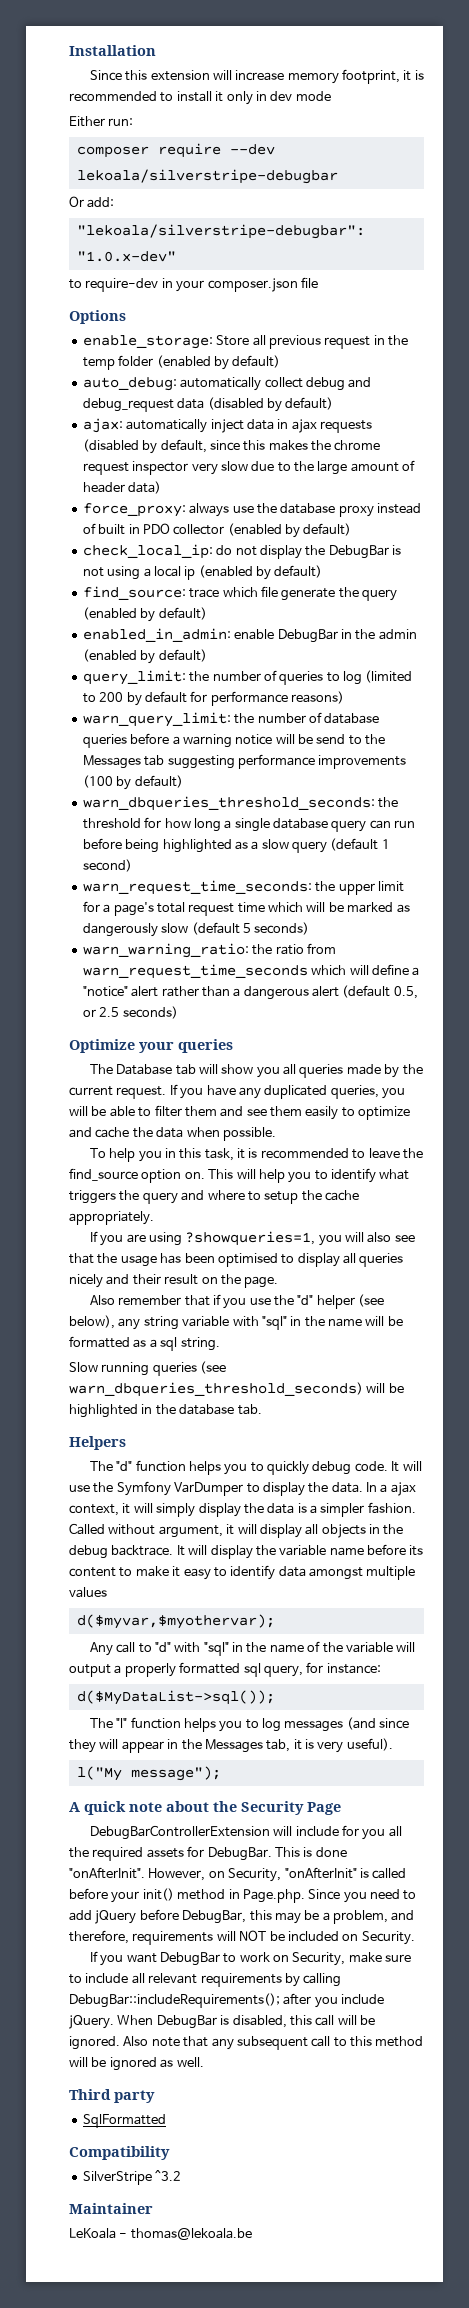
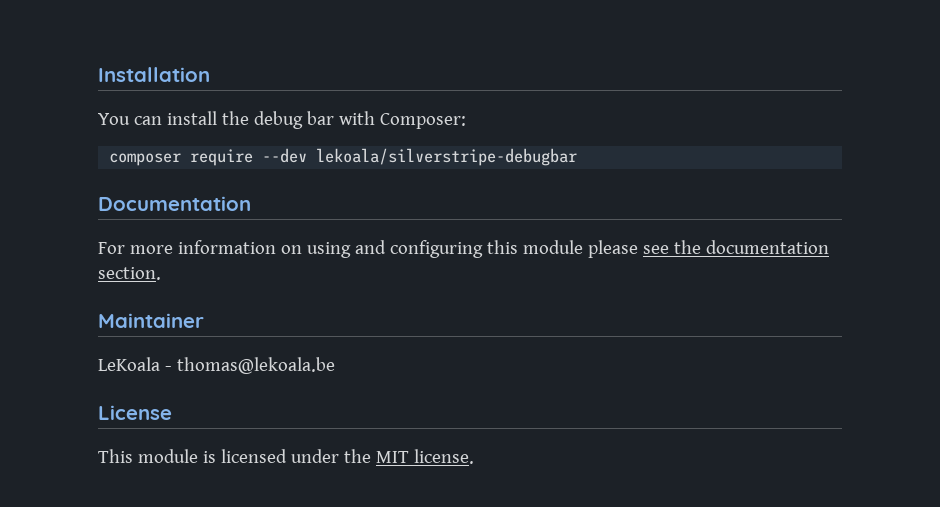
- Since this extension will increase memory footprint, it is recommended to install it only in dev mode
- Either run:
+ You can install the debug bar with Composer:
  composer require --dev lekoala/silverstripe-debugbar
- Or add:
- "lekoala/silverstripe-debugbar": "1.0.x-dev"
- to require-dev in your composer.json file
- Options
- enable_storage: Store all previous request in the temp folder (enabled by default)
- auto_debug: automatically collect debug and debug_request data (disabled by default)
- ajax: automatically inject data in ajax requests (disabled by default, since this makes the chrome request inspector very slow due to the large amount of header data)
- force_proxy: always use the database proxy instead of built in PDO collector (enabled by default)
- check_local_ip: do not display the DebugBar is not using a local ip (enabled by default)
- find_source: trace which file generate the query (enabled by default)
- enabled_in_admin: enable DebugBar in the admin (enabled by default)
- query_limit: the number of queries to log (limited to 200 by default for performance reasons)
- warn_query_limit: the number of database queries before a warning notice will be send to the Messages tab suggesting performance improvements (100 by default)
- warn_dbqueries_threshold_seconds: the threshold for how long a single database query can run before being highlighted as a slow query (default 1 second)
- warn_request_time_seconds: the upper limit for a page's total request time which will be marked as dangerously slow (default 5 seconds)
- warn_warning_ratio: the ratio from warn_request_time_seconds which will define a "notice" alert rather than a dangerous alert (default 0.5, or 2.5 seconds)
- Optimize your queries
- The Database tab will show you all queries made by the current request. If you have any duplicated queries, you will be able to filter them and see them easily to optimize and cache the data when possible.
- To help you in this task, it is recommended to leave the find_source option on. This will help you to identify what triggers the query and where to setup the cache appropriately.
- If you are using ?showqueries=1, you will also see that the usage has been optimised to display all queries nicely and their result on the page.
- Also remember that if you use the "d" helper (see below), any string variable with "sql" in the name will be formatted as a sql string.
- Slow running queries (see warn_dbqueries_threshold_seconds) will be highlighted in the database tab.
- Helpers
- The "d" function helps you to quickly debug code. It will use the Symfony VarDumper to display the data. In a ajax context, it will simply display the data is a simpler fashion. Called without argument, it will display all objects in the debug backtrace. It will display the variable name before its content to make it easy to identify data amongst multiple values
- d($myvar,$myothervar);
- Any call to "d" with "sql" in the name of the variable will output a properly formatted sql query, for instance:
- d($MyDataList->sql());
- The "l" function helps you to log messages (and since they will appear in the Messages tab, it is very useful).
- l("My message");
- A quick note about the Security Page
- DebugBarControllerExtension will include for you all the required assets for DebugBar. This is done "onAfterInit". However, on Security, "onAfterInit" is called before your init() method in Page.php. Since you need to add jQuery before DebugBar, this may be a problem, and therefore, requirements will NOT be included on Security.
- If you want DebugBar to work on Security, make sure to include all relevant requirements by calling DebugBar::includeRequirements(); after you include jQuery. When DebugBar is disabled, this call will be ignored. Also note that any subsequent call to this method will be ignored as well.
- Third party
- SqlFormatted
- Compatibility
- SilverStripe ^3.2
+ Documentation
+ For more information on using and configuring this module please see the documentation section.
  Maintainer
  LeKoala - thomas@lekoala.be
+ License
+ This module is licensed under the MIT license.

